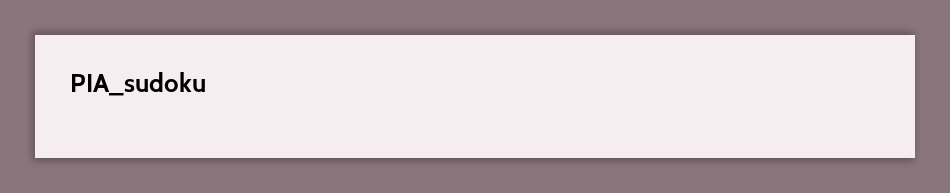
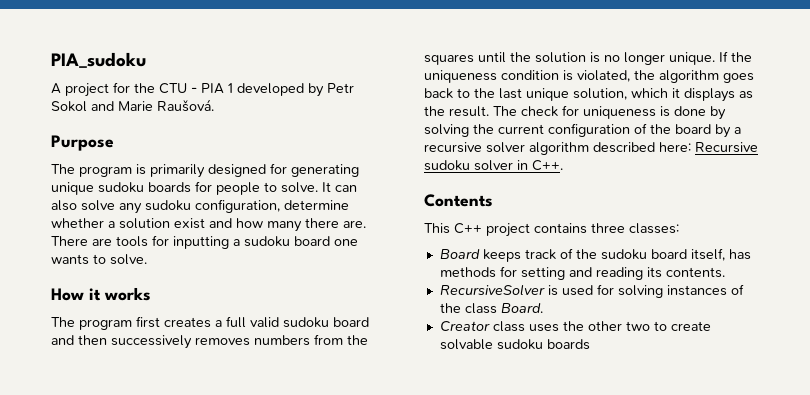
+ A project for the CTU - PIA 1 developed by Petr Sokol and Marie Raušová.
+ Purpose
+ The program is primarily designed for generating unique sudoku boards for people to solve. It can also solve any sudoku configuration, determine whether a solution exist and how many there are. There are tools for inputting a sudoku board one wants to solve.
+ How it works
+ The program first creates a full valid sudoku board and then successively removes numbers from the squares until the solution is no longer unique. If the uniqueness condition is violated, the algorithm goes back to the last unique solution, which it displays as the result. The check for uniqueness is done by solving the current configuration of the board by a recursive solver algorithm described here: Recursive sudoku solver in C++.
+ Contents
+ This C++ project contains three classes:
+ Board keeps track of the sudoku board itself, has methods for setting and reading its contents.
+ RecursiveSolver is used for solving instances of the class Board.
+ Creator class uses the other two to create solvable sudoku boards

